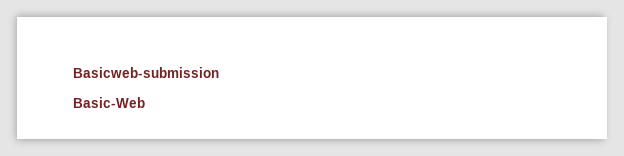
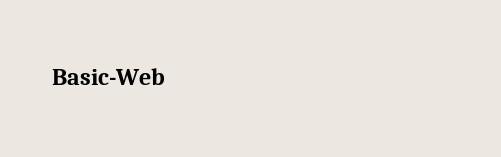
- Basicweb-submission

